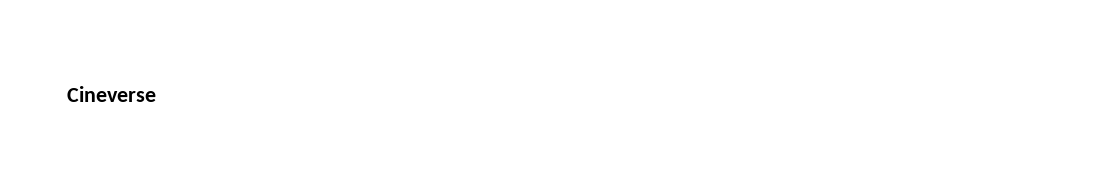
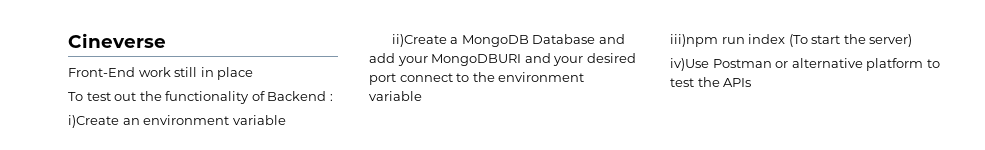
+ Front-End work still in place
+ To test out the functionality of Backend :
+ i)Create an environment variable
+ ii)Create a MongoDB Database and add your MongoDBURI and your desired port connect to the environment variable
+ iii)npm run index (To start the server)
+ iv)Use Postman or alternative platform to test the APIs

